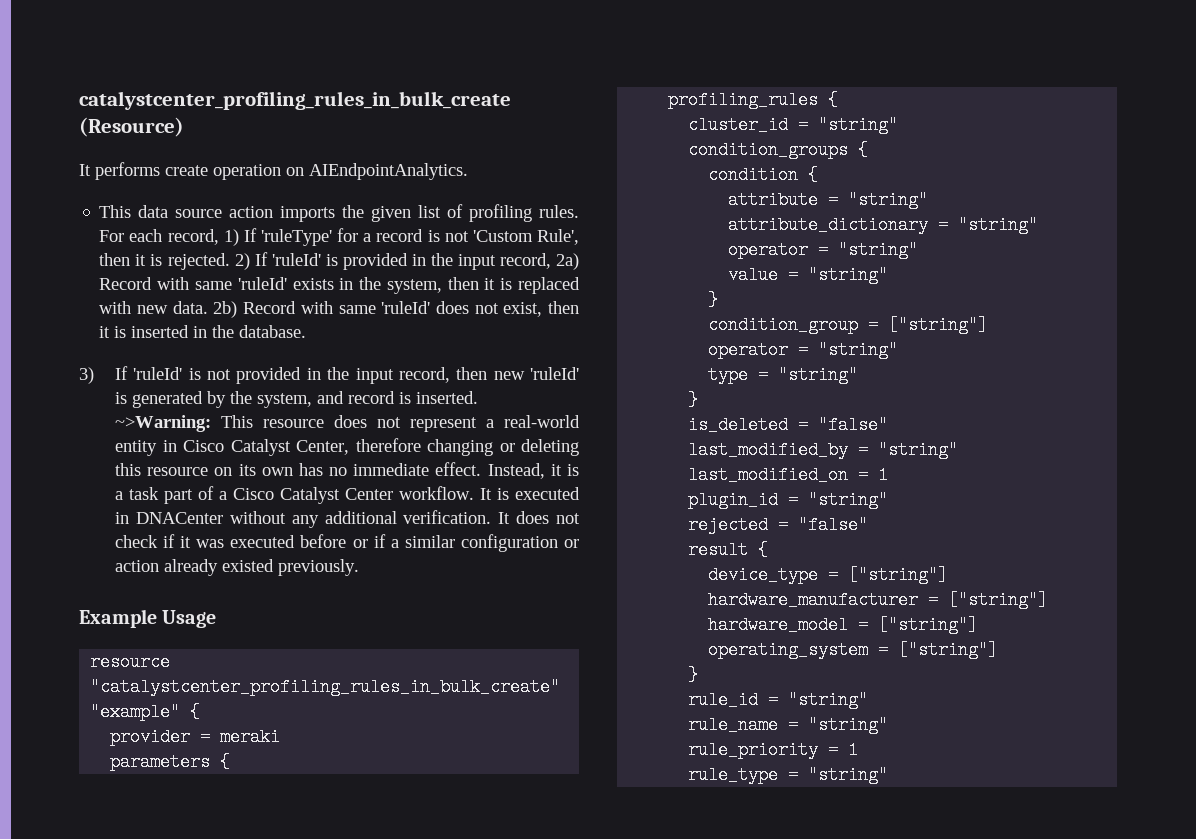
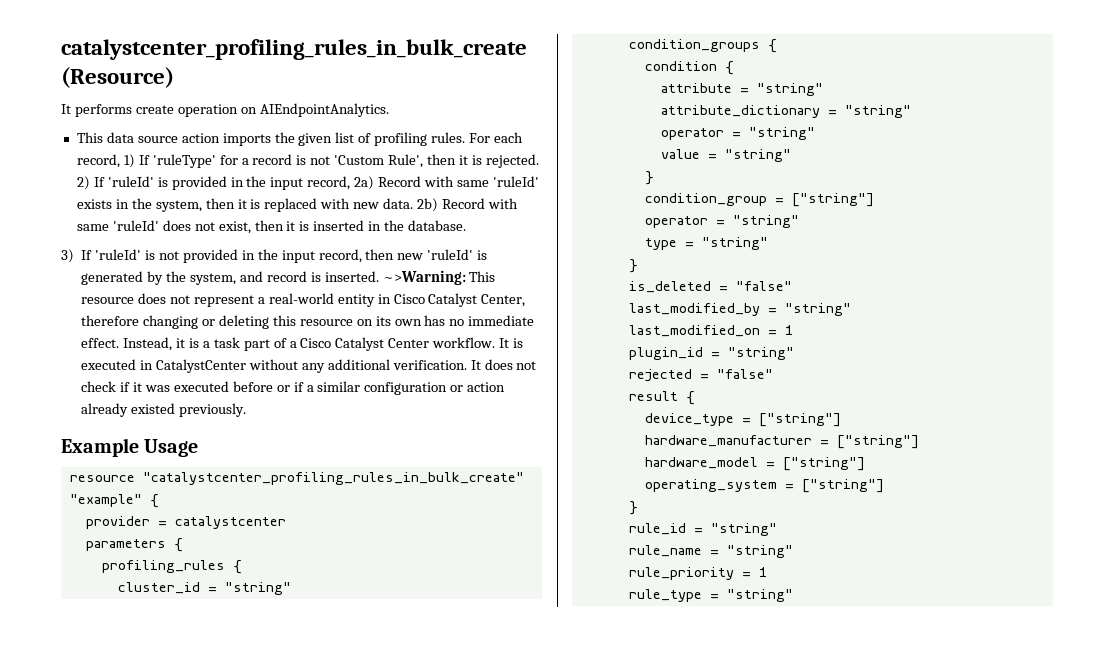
- It is executed in DNACenter without any additional verification.
+ It is executed in CatalystCenter without any additional verification.
- provider = meraki
+ provider = catalystcenter

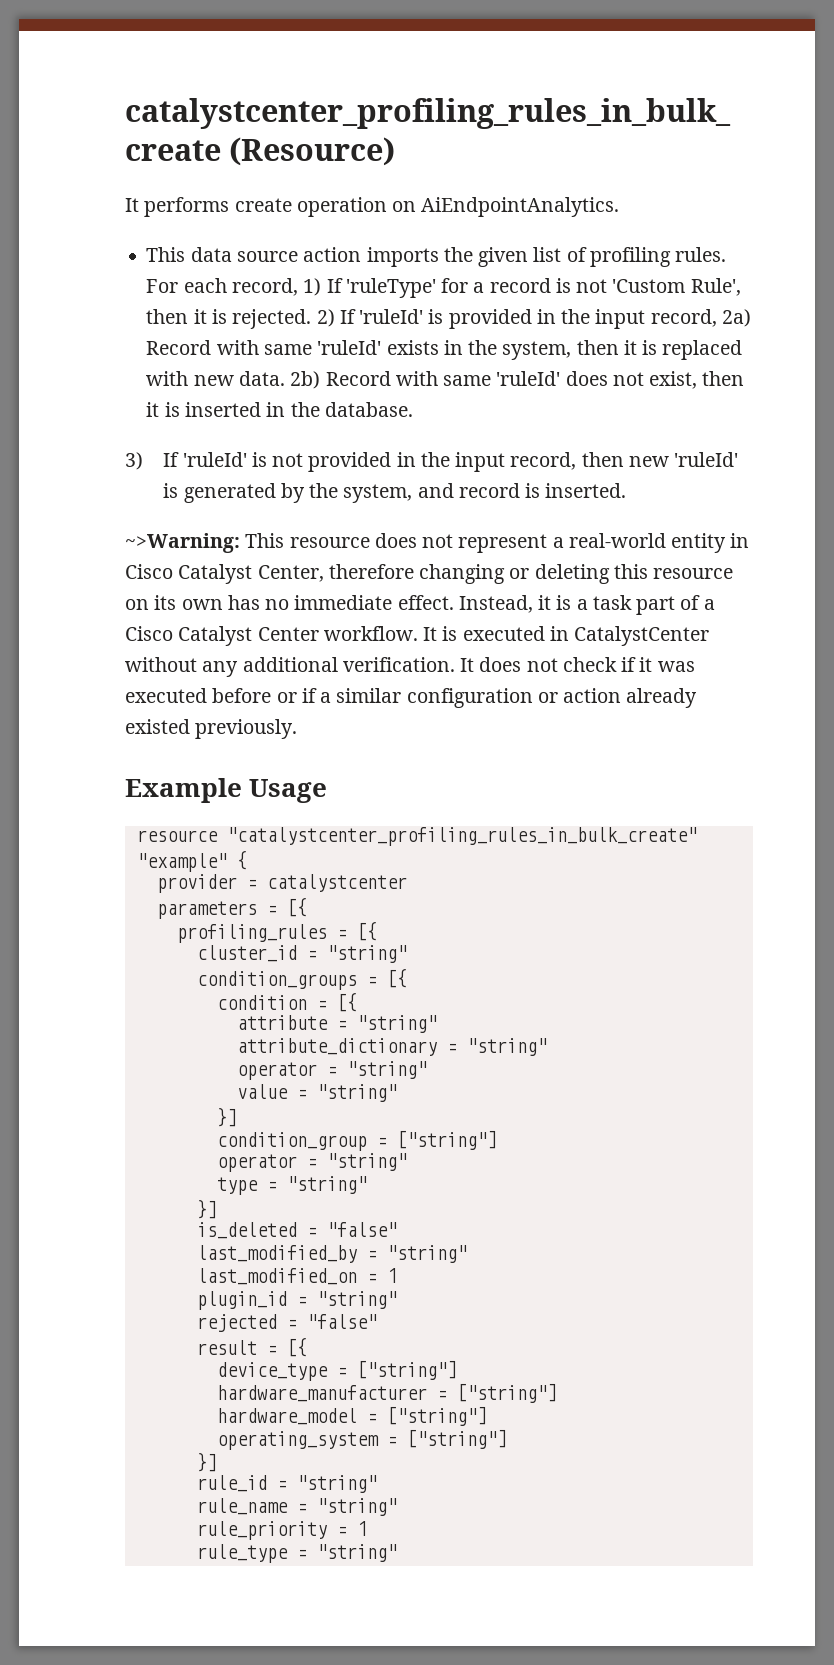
- It performs create operation on AIEndpointAnalytics.
+ It performs create operation on AiEndpointAnalytics.
- 3) If 'ruleId' is not provided in the input record, then new 'ruleId' is generated by the system, and record is inserted. ~>Warning: This resource does not represent a real-world entity in Cisco Catalyst Center, therefore changing or deleting this resource on its own has no immediate effect.
+ 3) If 'ruleId' is not provided in the input record, then new 'ruleId' is generated by the system, and record is inserted.
+ ~>Warning: This resource does not represent a real-world entity in Cisco Catalyst Center, therefore changing or deleting this resource on its own has no immediate effect.
- parameters {
+ parameters = [{
- profiling_rules {
+ profiling_rules = [{
- condition_groups {
+ condition_groups = [{
- condition {
+ condition = [{
  value = "string"
- }
+ }]
  type = "string"
- }
+ }]
- result {
+ result = [{
  operating_system = ["string"]
- }
+ }]

